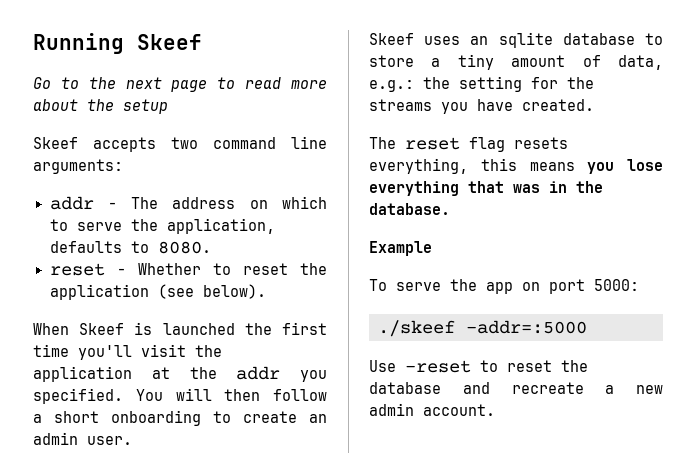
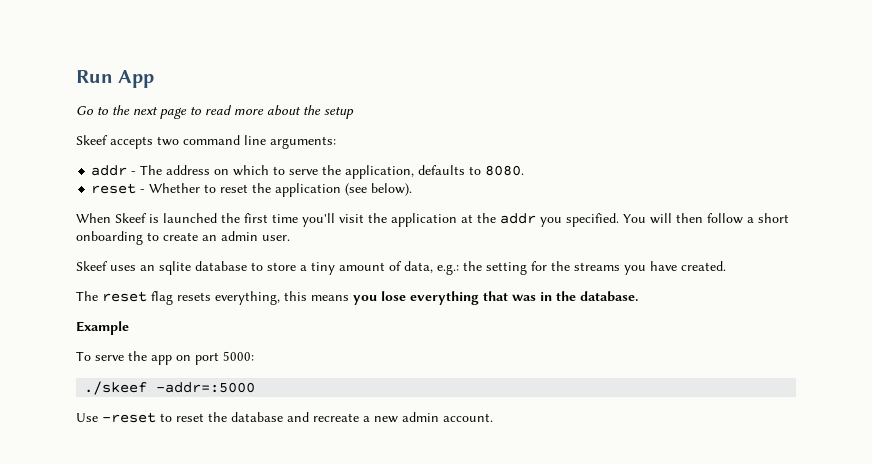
- Running Skeef
+ Run App

